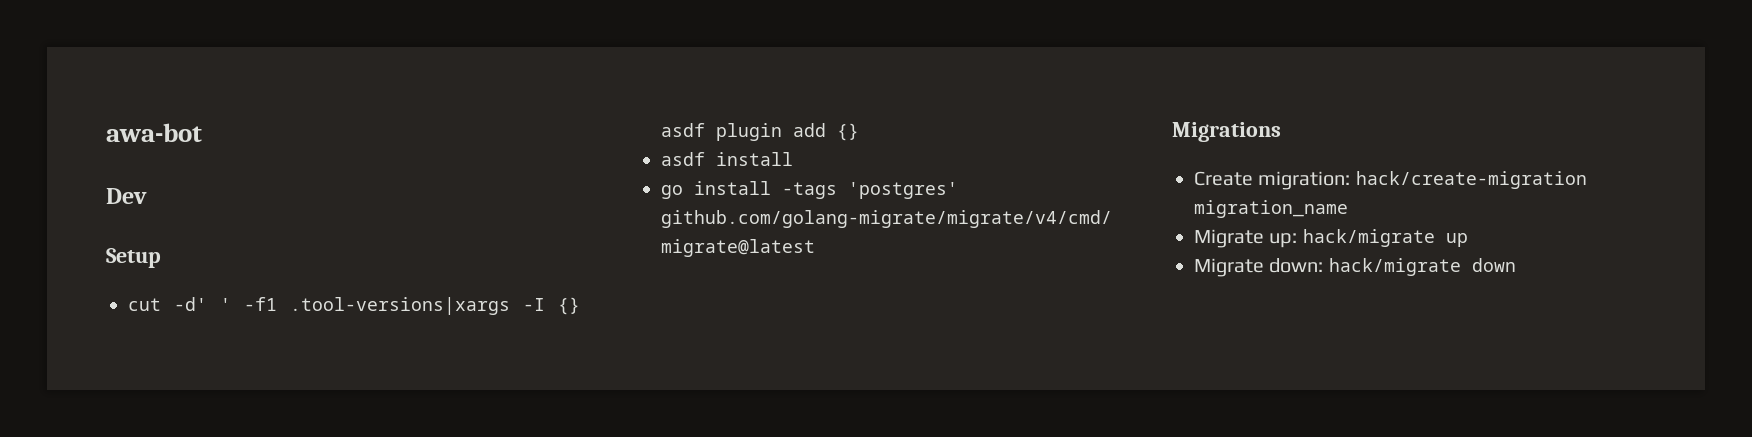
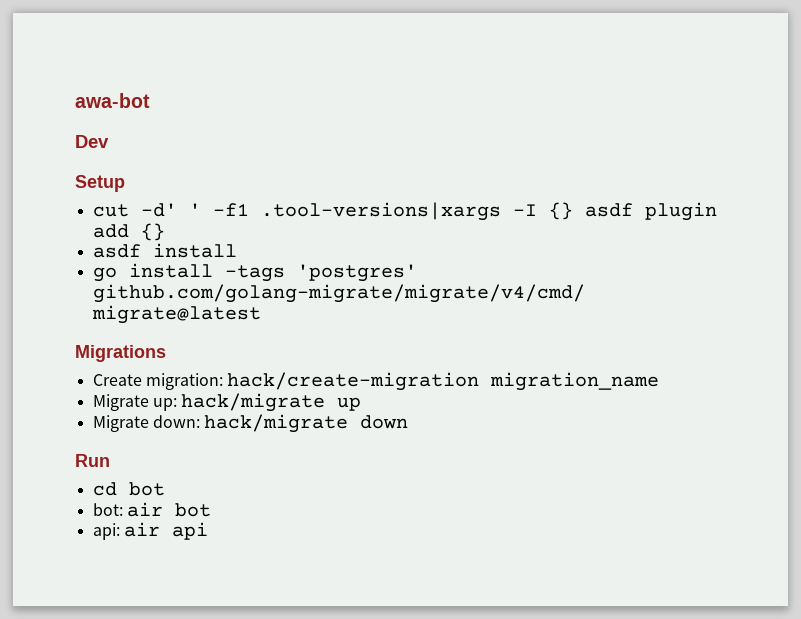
+ Run
+ cd bot
+ bot: air bot
+ api: air api

